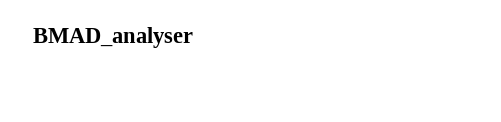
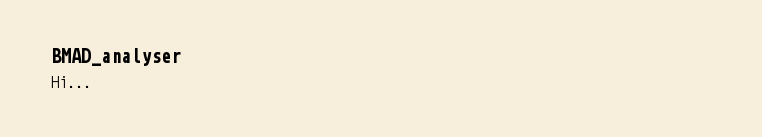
+ Hi...

